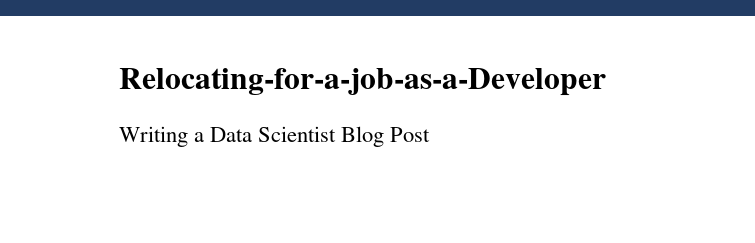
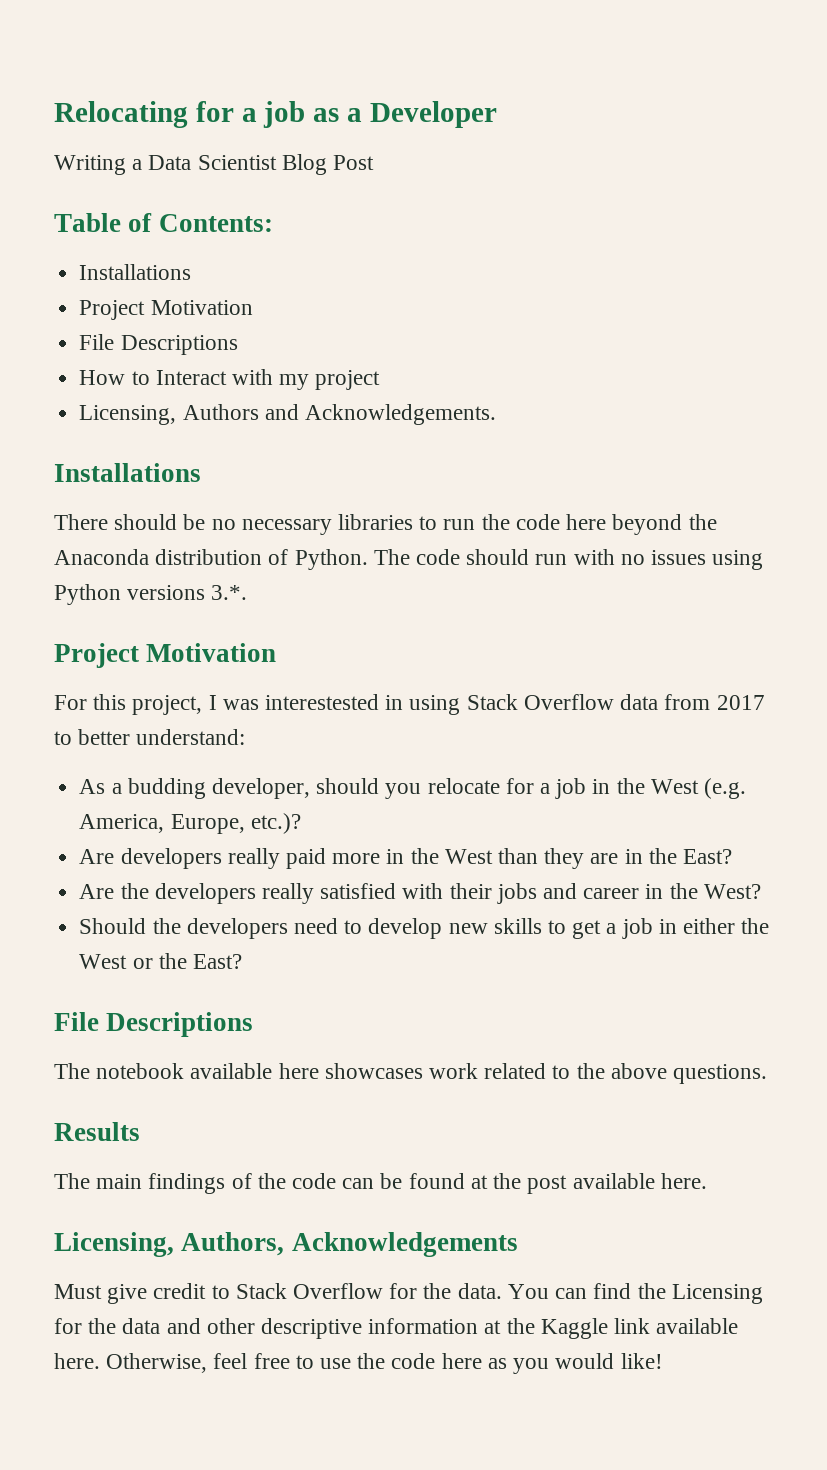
- Relocating-for-a-job-as-a-Developer
+ Relocating for a job as a Developer
+ Table of Contents:
+ Installations
+ Project Motivation
+ File Descriptions
+ How to Interact with my project
+ Licensing, Authors and Acknowledgements.
+ Installations
+ There should be no necessary libraries to run the code here beyond the Anaconda distribution of Python. The code should run with no issues using Python versions 3.*.
+ Project Motivation
+ For this project, I was interestested in using Stack Overflow data from 2017 to better understand:
+ As a budding developer, should you relocate for a job in the West (e.g. America, Europe, etc.)?
+ Are developers really paid more in the West than they are in the East?
+ Are the developers really satisfied with their jobs and career in the West?
+ Should the developers need to develop new skills to get a job in either the West or the East?
+ File Descriptions
+ The notebook available here showcases work related to the above questions.
+ Results
+ The main findings of the code can be found at the post available here.
+ Licensing, Authors, Acknowledgements
+ Must give credit to Stack Overflow for the data. You can find the Licensing for the data and other descriptive information at the Kaggle link available here. Otherwise, feel free to use the code here as you would like!

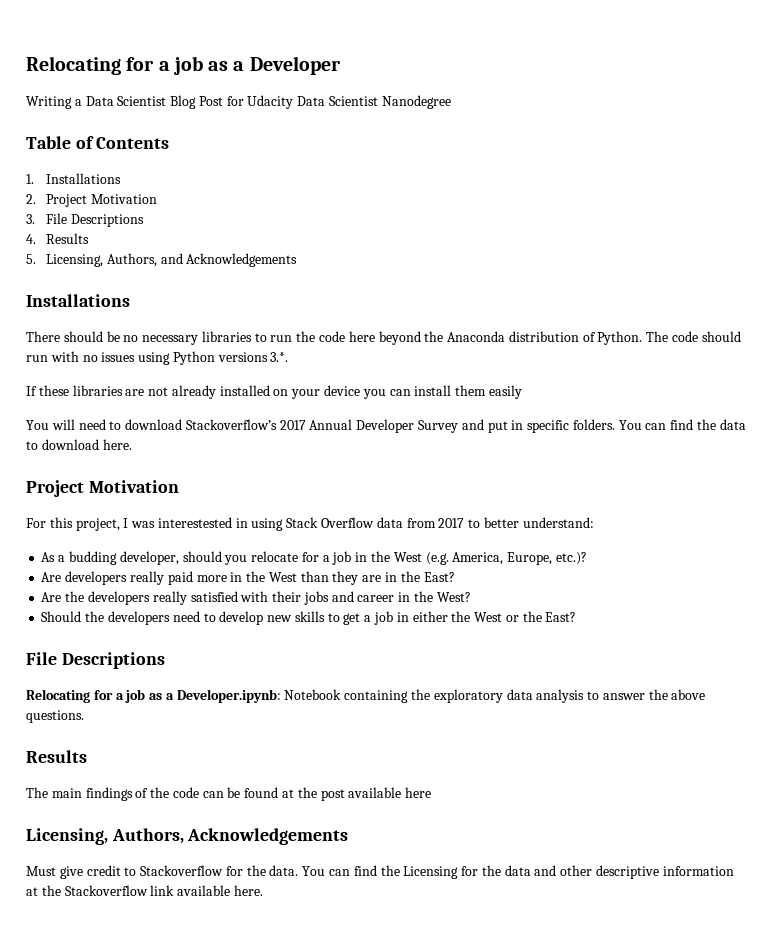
- Writing a Data Scientist Blog Post
+ Writing a Data Scientist Blog Post for Udacity Data Scientist Nanodegree
- Table of Contents:
- Installations
- Project Motivation
- File Descriptions
- How to Interact with my project
- Licensing, Authors and Acknowledgements.
+ Table of Contents
+ 1. Installations
+ 2. Project Motivation
+ 3. File Descriptions
+ 4. Results
+ 5. Licensing, Authors, and Acknowledgements
+ If these libraries are not already installed on your device you can install them easily
+ You will need to download Stackoverflow’s 2017 Annual Developer Survey and put in specific folders. You can find the data to download here.
- The notebook available here showcases work related to the above questions.
+ Relocating for a job as a Developer.ipynb: Notebook containing the exploratory data analysis to answer the above questions.
- The main findings of the code can be found at the post available here.
+ The main findings of the code can be found at the post available here
- Must give credit to Stack Overflow for the data.
+ Must give credit to Stackoverflow for the data.
- You can find the Licensing for the data and other descriptive information at the Kaggle link available here. Otherwise, feel free to use the code here as you would like!
+ You can find the Licensing for the data and other descriptive information at the Stackoverflow link available here.

